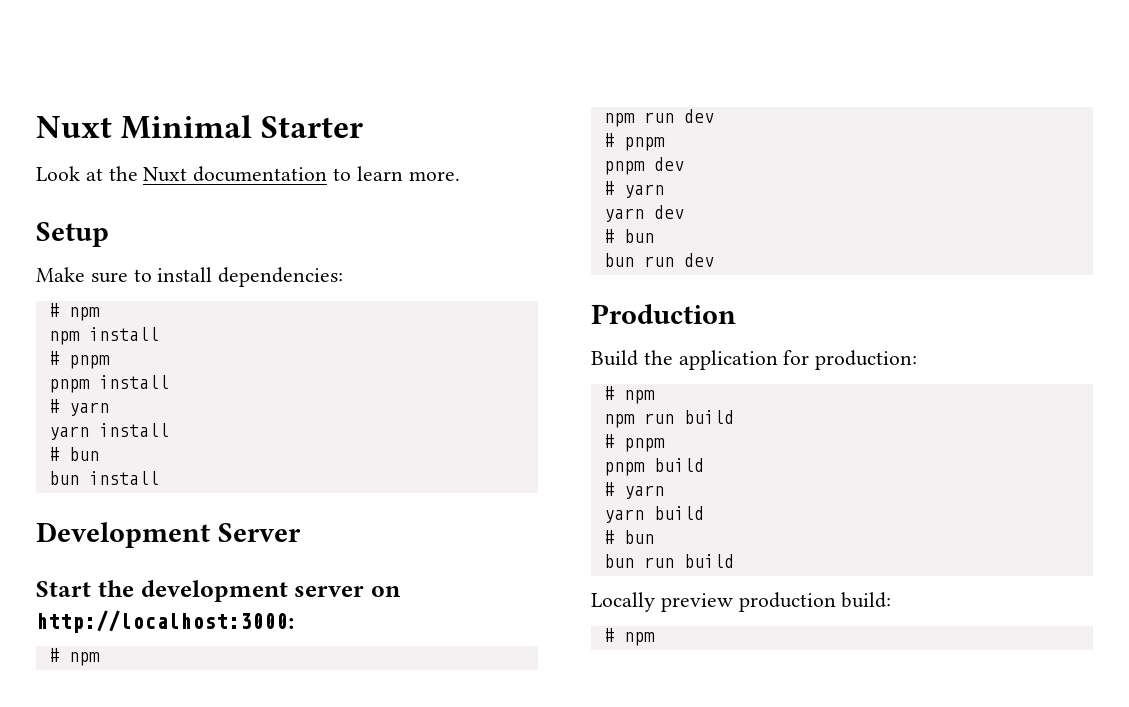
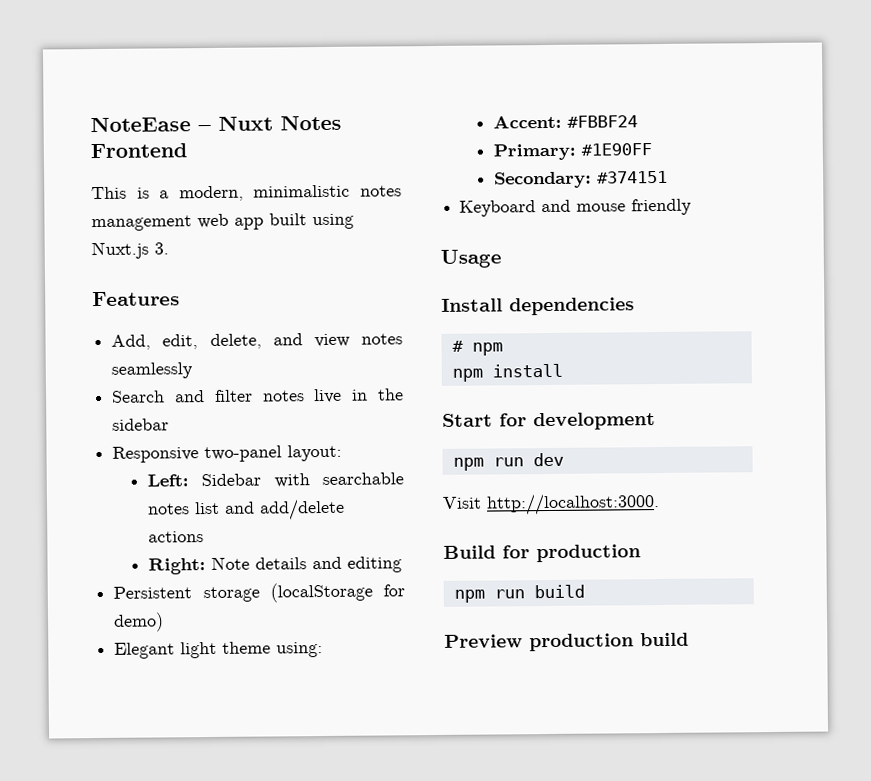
- Nuxt Minimal Starter
- Look at the Nuxt documentation to learn more.
- Setup
- Make sure to install dependencies:
+ NoteEase – Nuxt Notes Frontend
+ This is a modern, minimalistic notes management web app built using Nuxt.js 3.
+ Features
+ Add, edit, delete, and view notes seamlessly
+ Search and filter notes live in the sidebar
+ Responsive two-panel layout:
+ Left: Sidebar with searchable notes list and add/delete actions
+ Right: Note details and editing
+ Persistent storage (localStorage for demo)
+ Elegant light theme using:
+ Accent: #FBBF24
+ Primary: #1E90FF
+ Secondary: #374151
+ Keyboard and mouse friendly
+ Usage
+ Install dependencies
  # npm
  npm install
- # pnpm
- pnpm install
- # yarn
- yarn install
- # bun
- bun install
- Development Server
- Start the development server on http://localhost:3000:
- # npm
+ Start for development
  npm run dev
- # pnpm
- pnpm dev
- # yarn
- yarn dev
- # bun
- bun run dev
- Production
- Build the application for production:
- # npm
+ Visit http://localhost:3000.
+ Build for production
  npm run build
- # pnpm
- pnpm build
- # yarn
- yarn build
- # bun
- bun run build
- Locally preview production build:
- # npm
+ Preview production build

